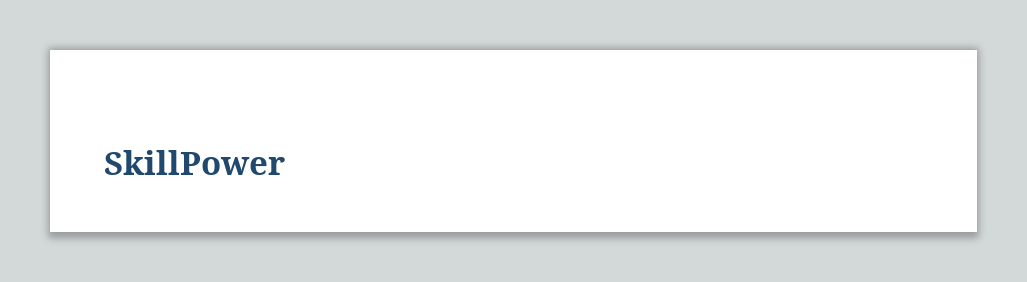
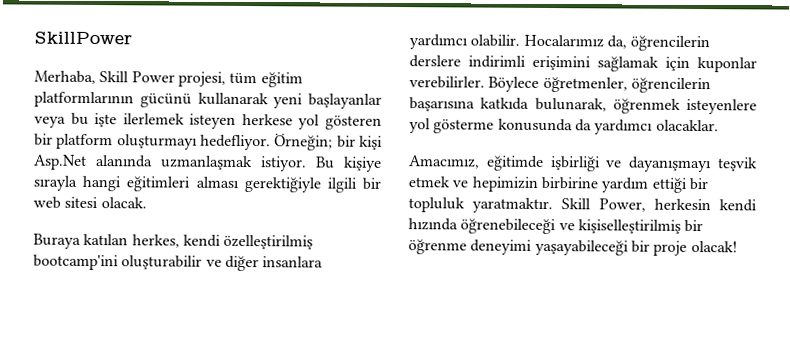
+ Merhaba, Skill Power projesi, tüm eğitim platformlarının gücünü kullanarak yeni başlayanlar veya bu işte ilerlemek isteyen herkese yol gösteren bir platform oluşturmayı hedefliyor. Örneğin; bir kişi Asp.Net alanında uzmanlaşmak istiyor. Bu kişiye sırayla hangi eğitimleri alması gerektiğiyle ilgili bir web sitesi olacak.
+ Buraya katılan herkes, kendi özelleştirilmiş bootcamp'ini oluşturabilir ve diğer insanlara yardımcı olabilir. Hocalarımız da, öğrencilerin derslere indirimli erişimini sağlamak için kuponlar verebilirler. Böylece öğretmenler, öğrencilerin başarısına katkıda bulunarak, öğrenmek isteyenlere yol gösterme konusunda da yardımcı olacaklar.
+ Amacımız, eğitimde işbirliği ve dayanışmayı teşvik etmek ve hepimizin birbirine yardım ettiği bir topluluk yaratmaktır. Skill Power, herkesin kendi hızında öğrenebileceği ve kişiselleştirilmiş bir öğrenme deneyimi yaşayabileceği bir proje olacak!

